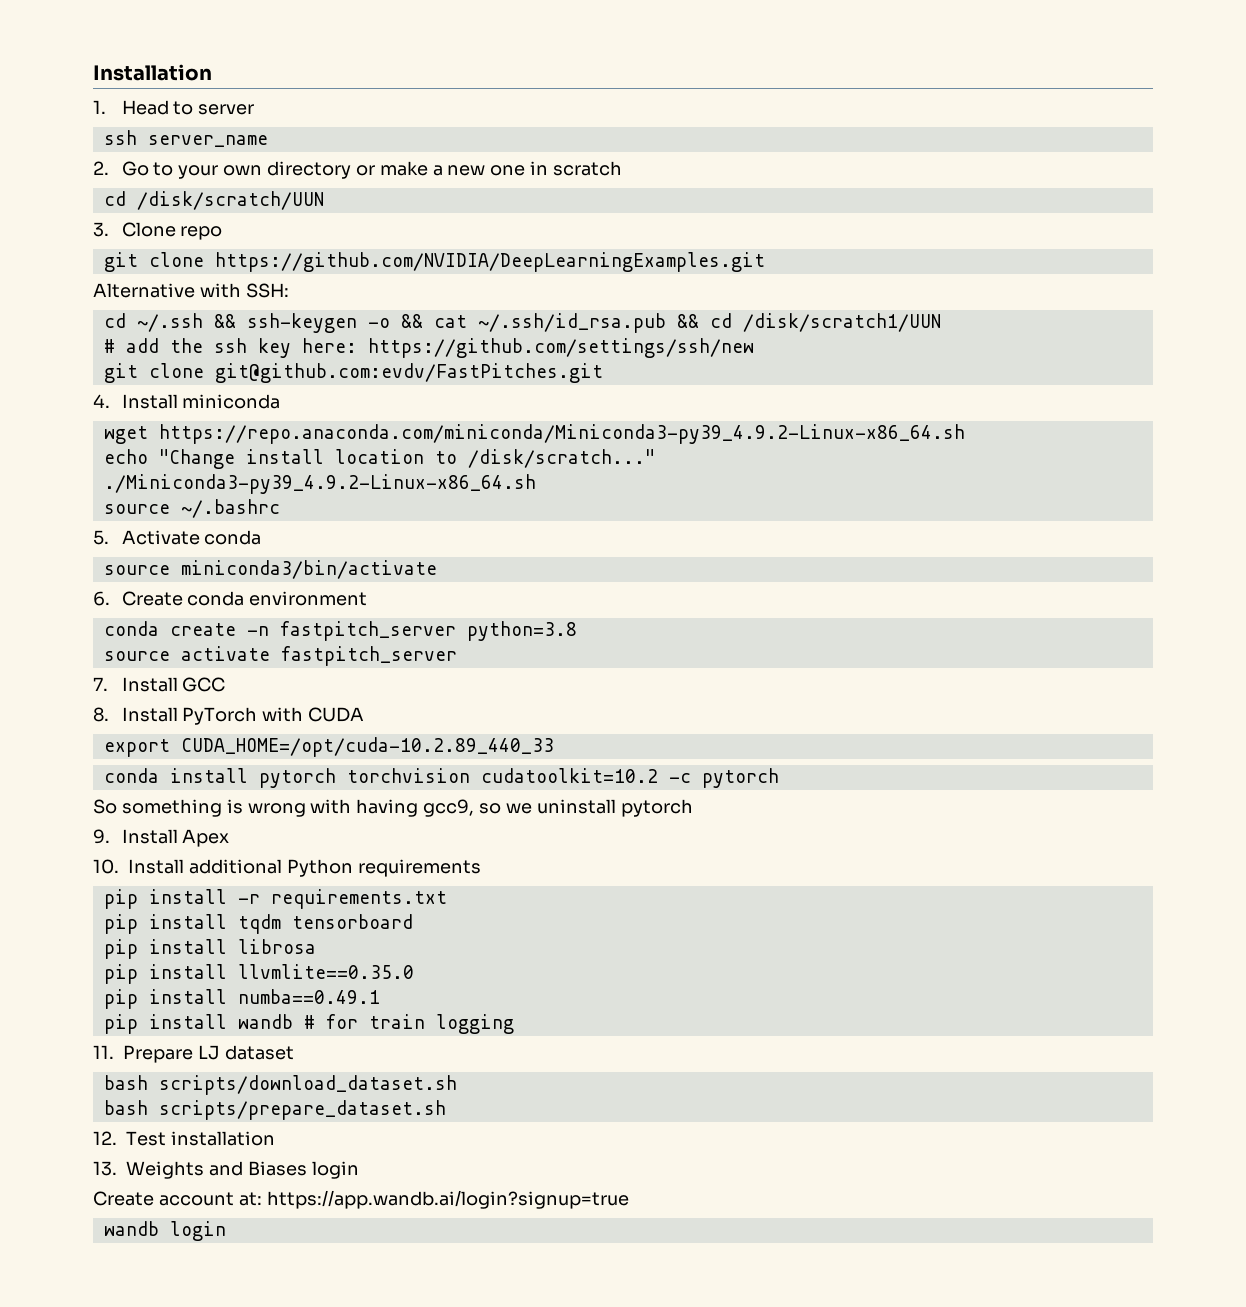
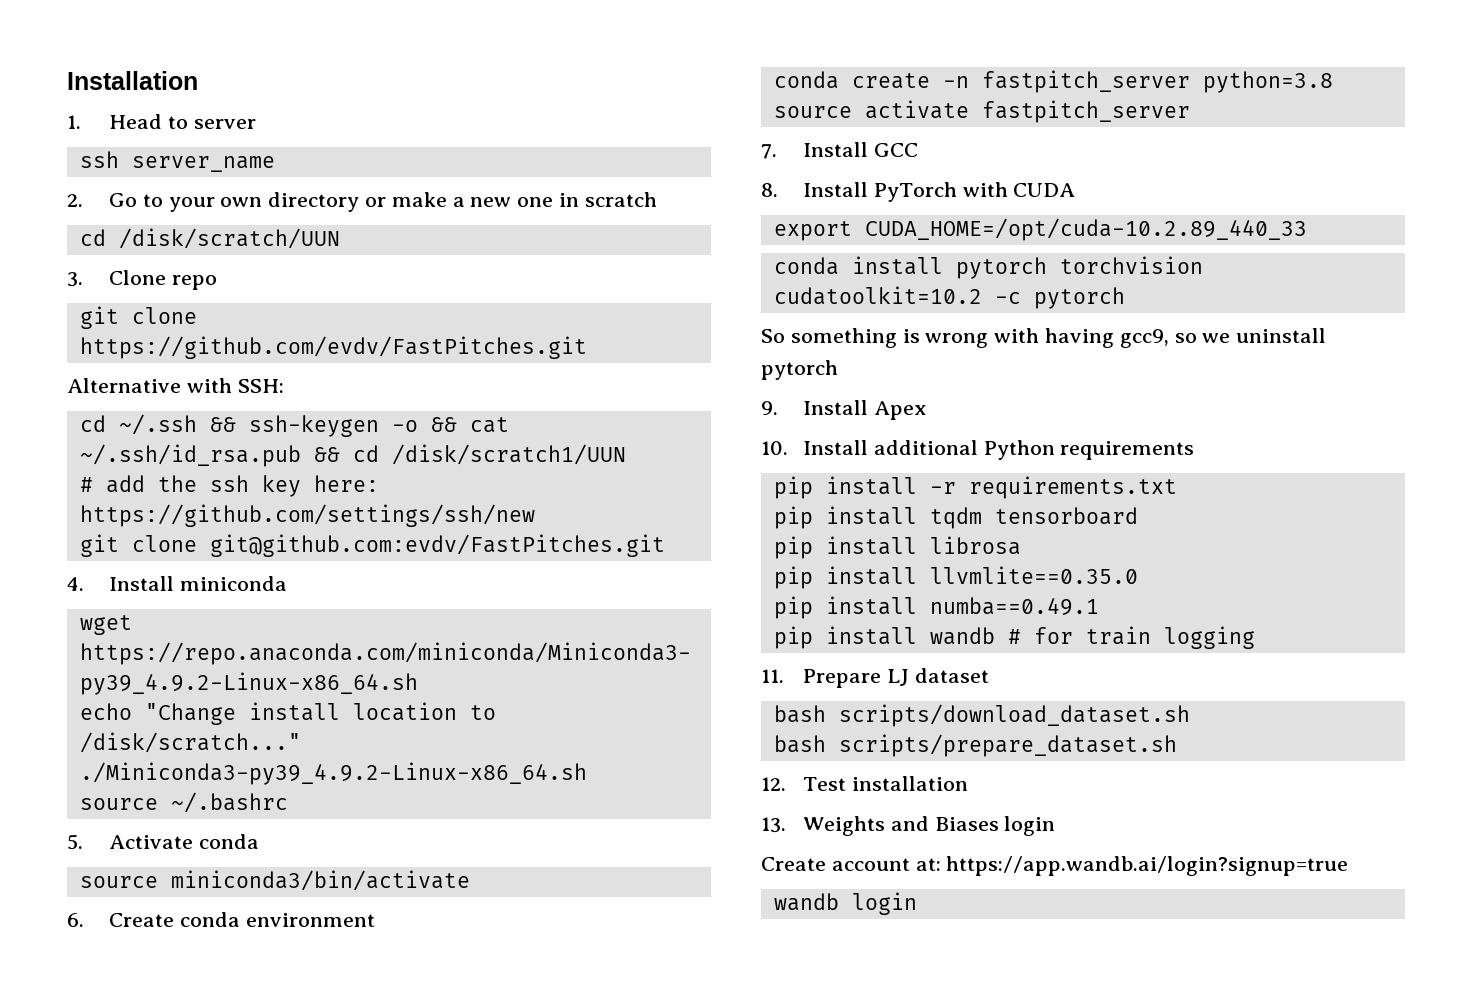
- git clone https://github.com/NVIDIA/DeepLearningExamples.git
+ git clone https://github.com/evdv/FastPitches.git

